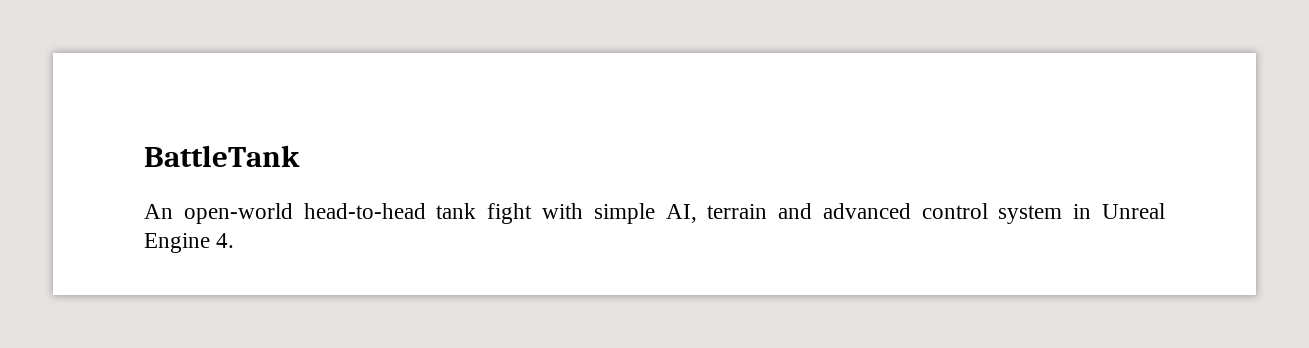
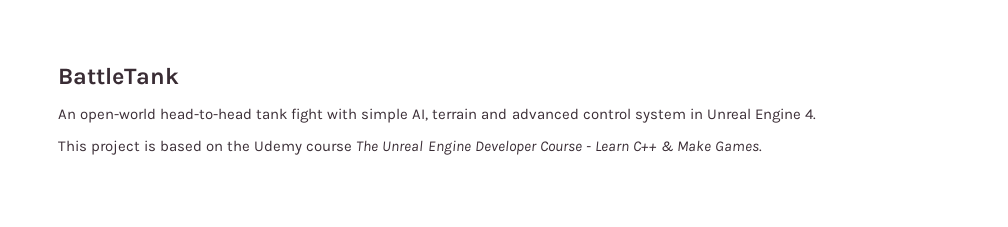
+ This project is based on the Udemy course The Unreal Engine Developer Course - Learn C++ & Make Games.

